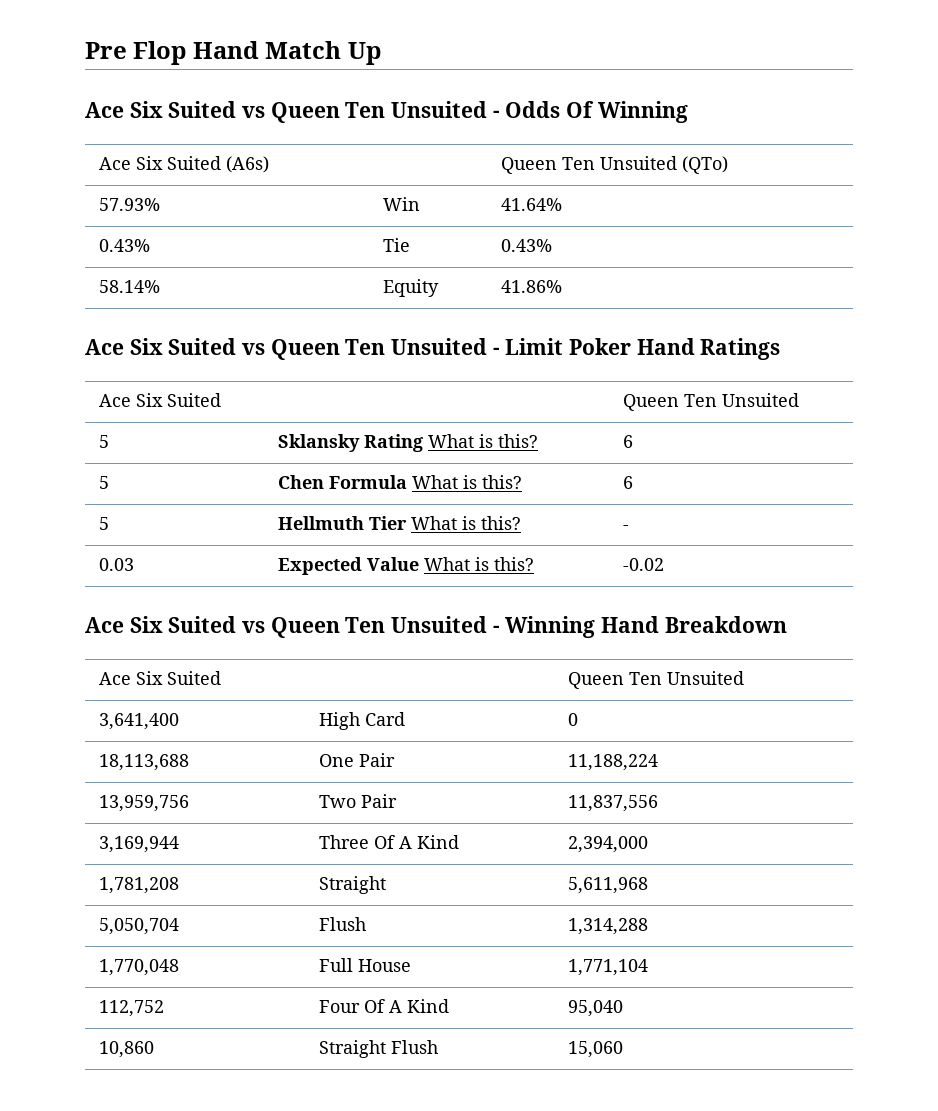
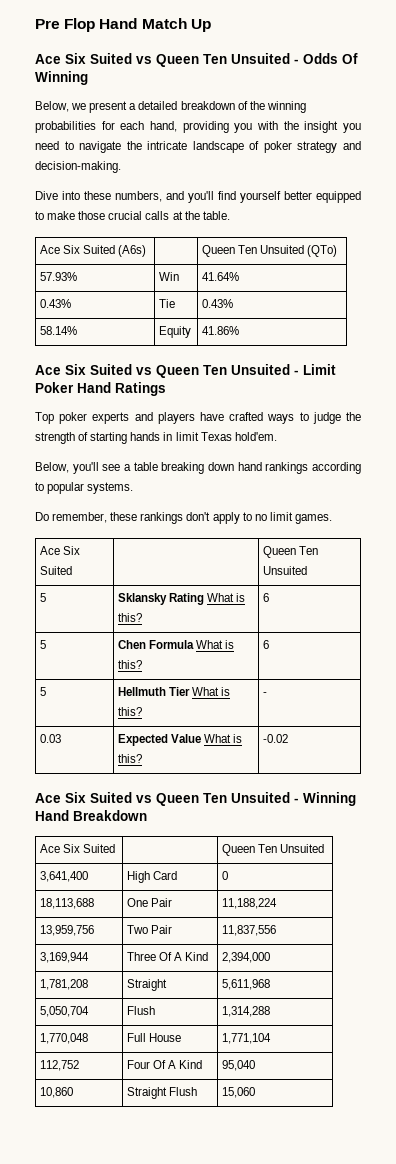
+ Below, we present a detailed breakdown of the winning probabilities for each hand, providing you with the insight you need to navigate the intricate landscape of poker strategy and decision-making.
+ Dive into these numbers, and you'll find yourself better equipped to make those crucial calls at the table.
+ Top poker experts and players have crafted ways to judge the strength of starting hands in limit Texas hold'em.
+ Below, you'll see a table breaking down hand rankings according to popular systems.
+ Do remember, these rankings don't apply to no limit games.

